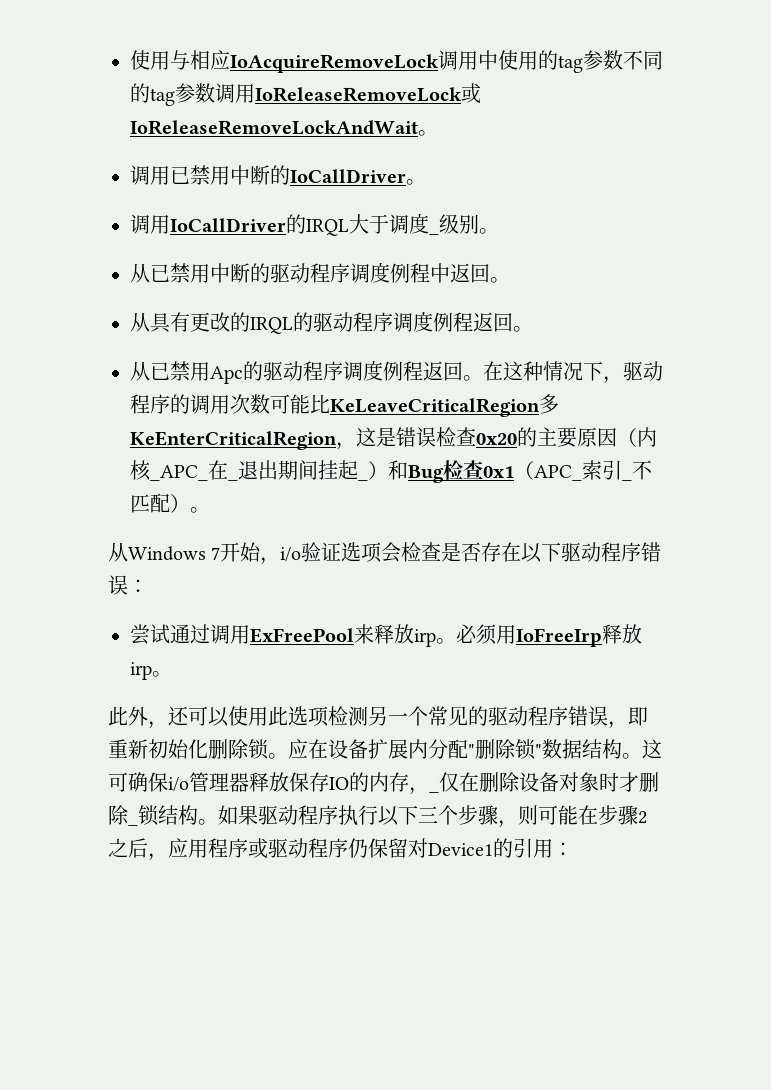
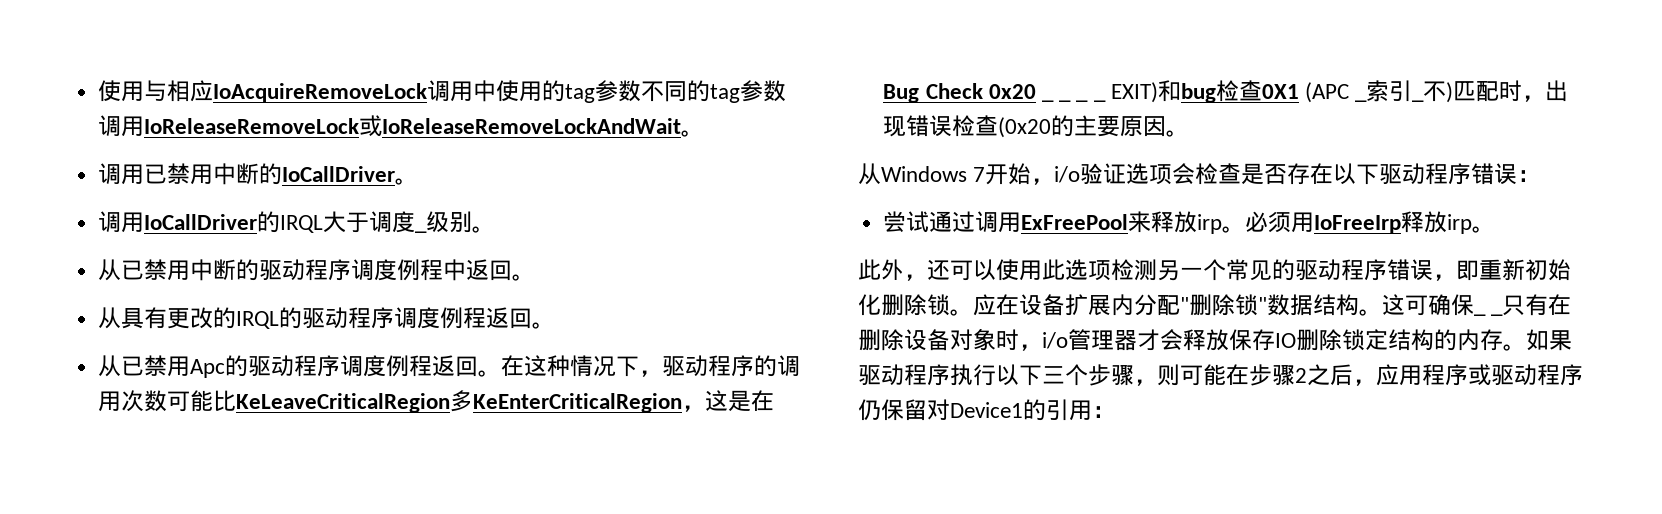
- 在这种情况下，驱动程序的调用次数可能比KeLeaveCriticalRegion多KeEnterCriticalRegion，这是错误检查0x20的主要原因（内核_APC_在_退出期间挂起_）和Bug检查0x1（APC_索引_不匹配）。
+ 在这种情况下，驱动程序的调用次数可能比KeLeaveCriticalRegion多KeEnterCriticalRegion，这是在Bug Check 0x20 _ _ _ _ EXIT)和bug检查0X1 (APC _索引_不)匹配时，出现错误检查(0x20的主要原因。
- 这可确保i/o管理器释放保存IO的内存，_仅在删除设备对象时才删除_锁结构。
+ 这可确保_ _只有在删除设备对象时，i/o管理器才会释放保存IO删除锁定结构的内存。

